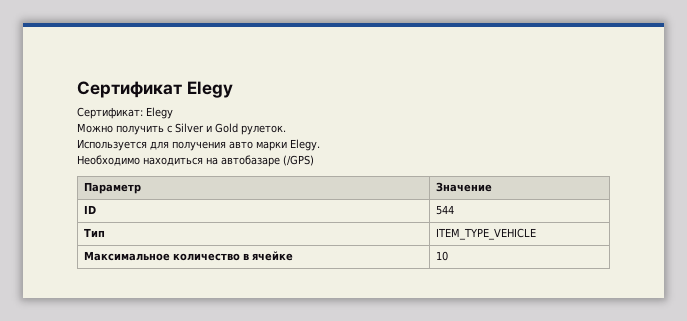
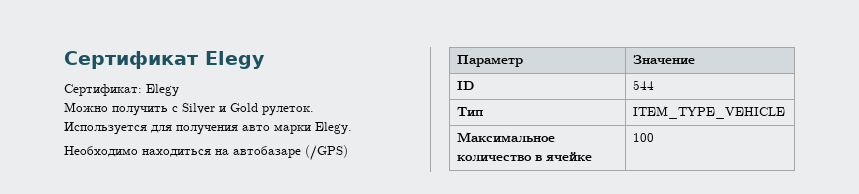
- Максимальное количество в ячейке | 10
+ Максимальное количество в ячейке | 100

